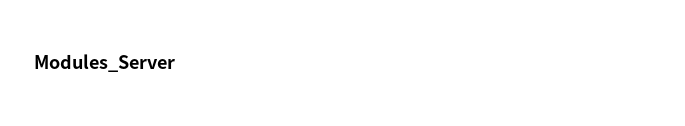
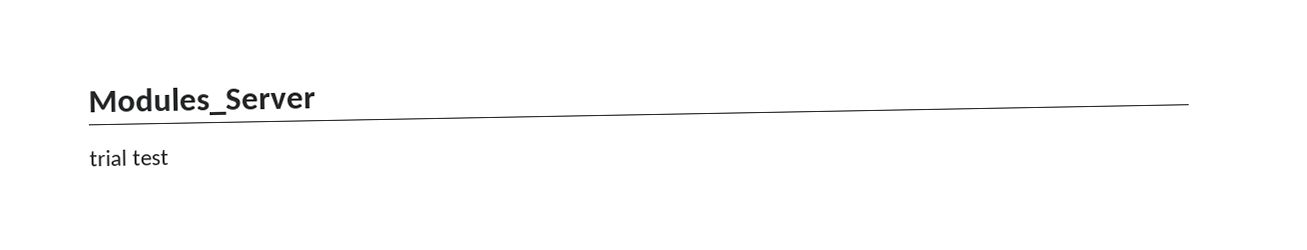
+ trial test

